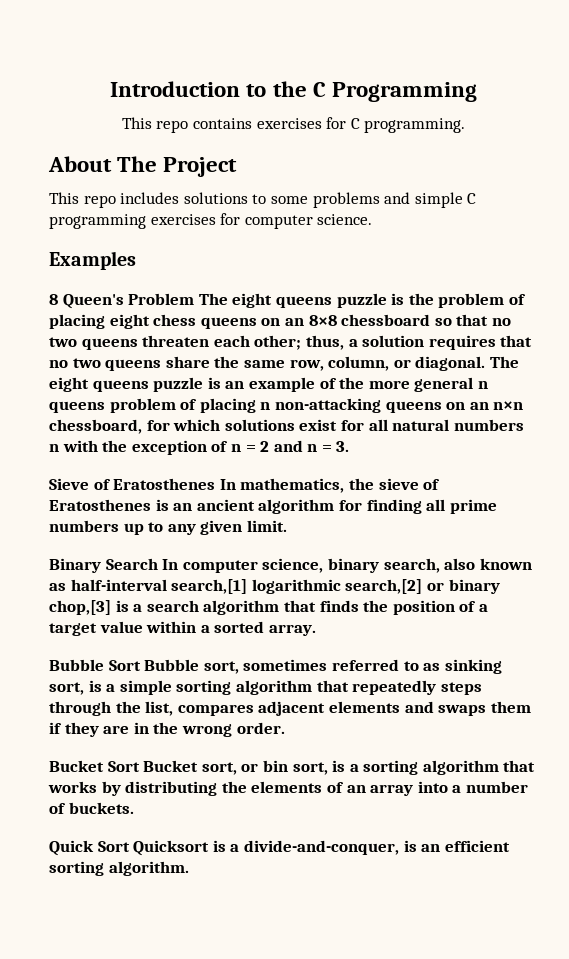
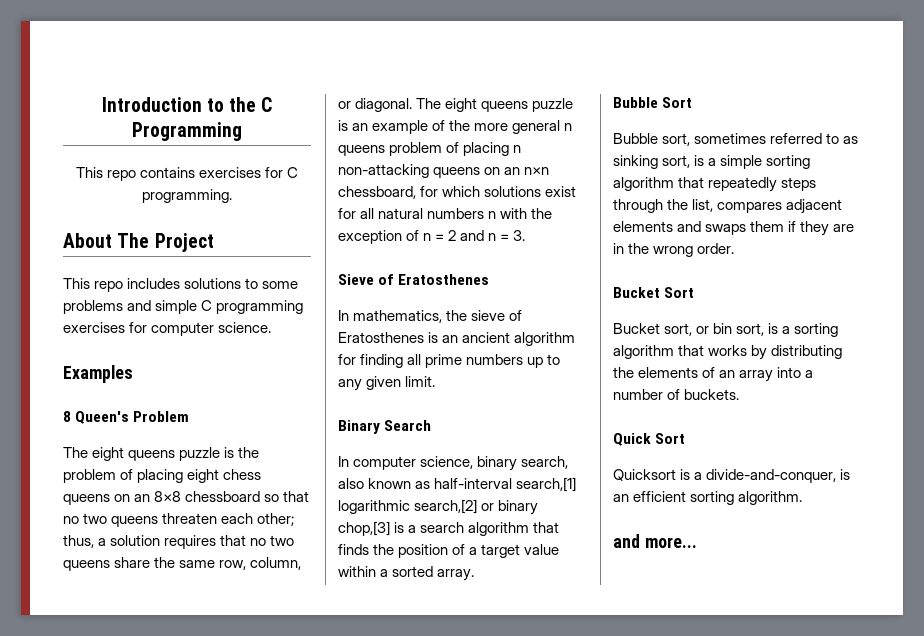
- 8 Queen's Problem The eight queens puzzle is the problem of placing eight chess queens on an 8×8 chessboard so that no two queens threaten each other; thus, a solution requires that no two queens share the same row, column, or diagonal.
+ 8 Queen's Problem
+ The eight queens puzzle is the problem of placing eight chess queens on an 8×8 chessboard so that no two queens threaten each other; thus, a solution requires that no two queens share the same row, column, or diagonal.
- Sieve of Eratosthenes In mathematics, the sieve of Eratosthenes is an ancient algorithm for finding all prime numbers up to any given limit.
+ Sieve of Eratosthenes
+ In mathematics, the sieve of Eratosthenes is an ancient algorithm for finding all prime numbers up to any given limit.
- Binary Search In computer science, binary search, also known as half-interval search,[1] logarithmic search,[2] or binary chop,[3] is a search algorithm that finds the position of a target value within a sorted array.
+ Binary Search
+ In computer science, binary search, also known as half-interval search,[1] logarithmic search,[2] or binary chop,[3] is a search algorithm that finds the position of a target value within a sorted array.
- Bubble Sort Bubble sort, sometimes referred to as sinking sort, is a simple sorting algorithm that repeatedly steps through the list, compares adjacent elements and swaps them if they are in the wrong order.
+ Bubble Sort
+ Bubble sort, sometimes referred to as sinking sort, is a simple sorting algorithm that repeatedly steps through the list, compares adjacent elements and swaps them if they are in the wrong order.
- Bucket Sort Bucket sort, or bin sort, is a sorting algorithm that works by distributing the elements of an array into a number of buckets.
+ Bucket Sort
+ Bucket sort, or bin sort, is a sorting algorithm that works by distributing the elements of an array into a number of buckets.
- Quick Sort Quicksort is a divide-and-conquer, is an efficient sorting algorithm.
+ Quick Sort
+ Quicksort is a divide-and-conquer, is an efficient sorting algorithm.
+ and more...

